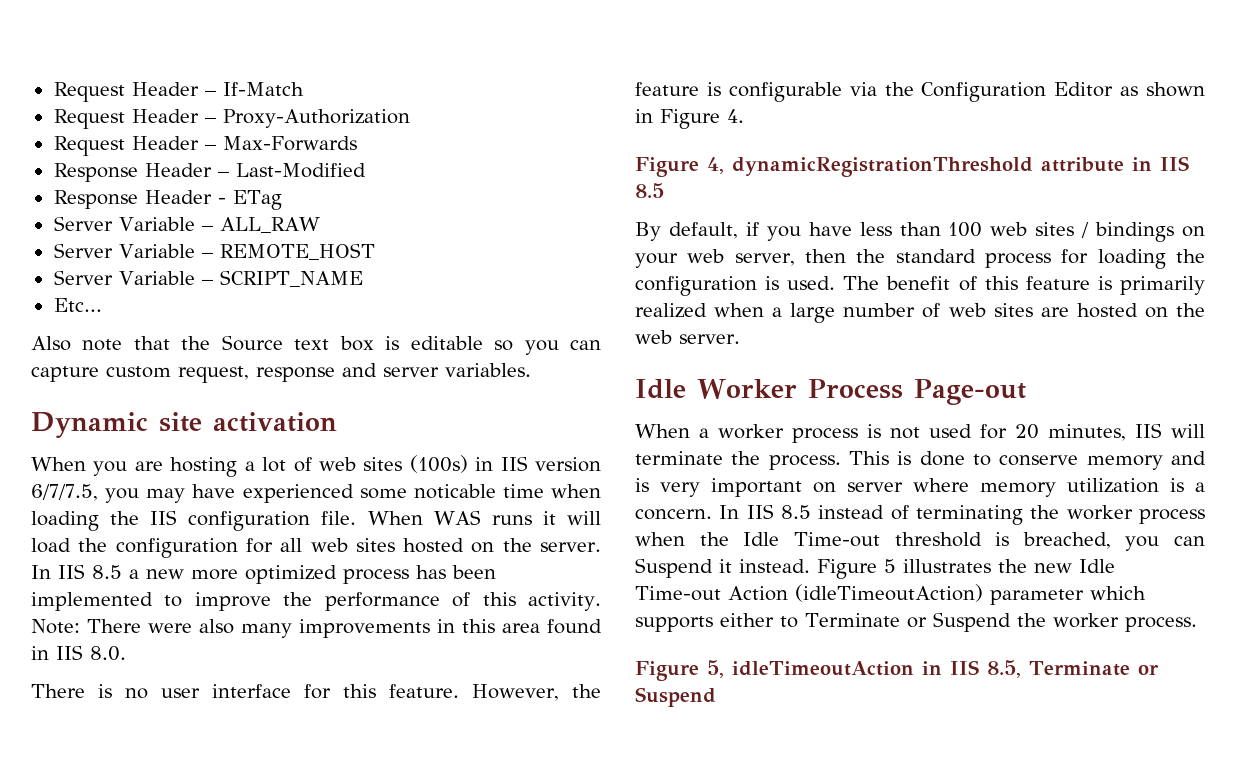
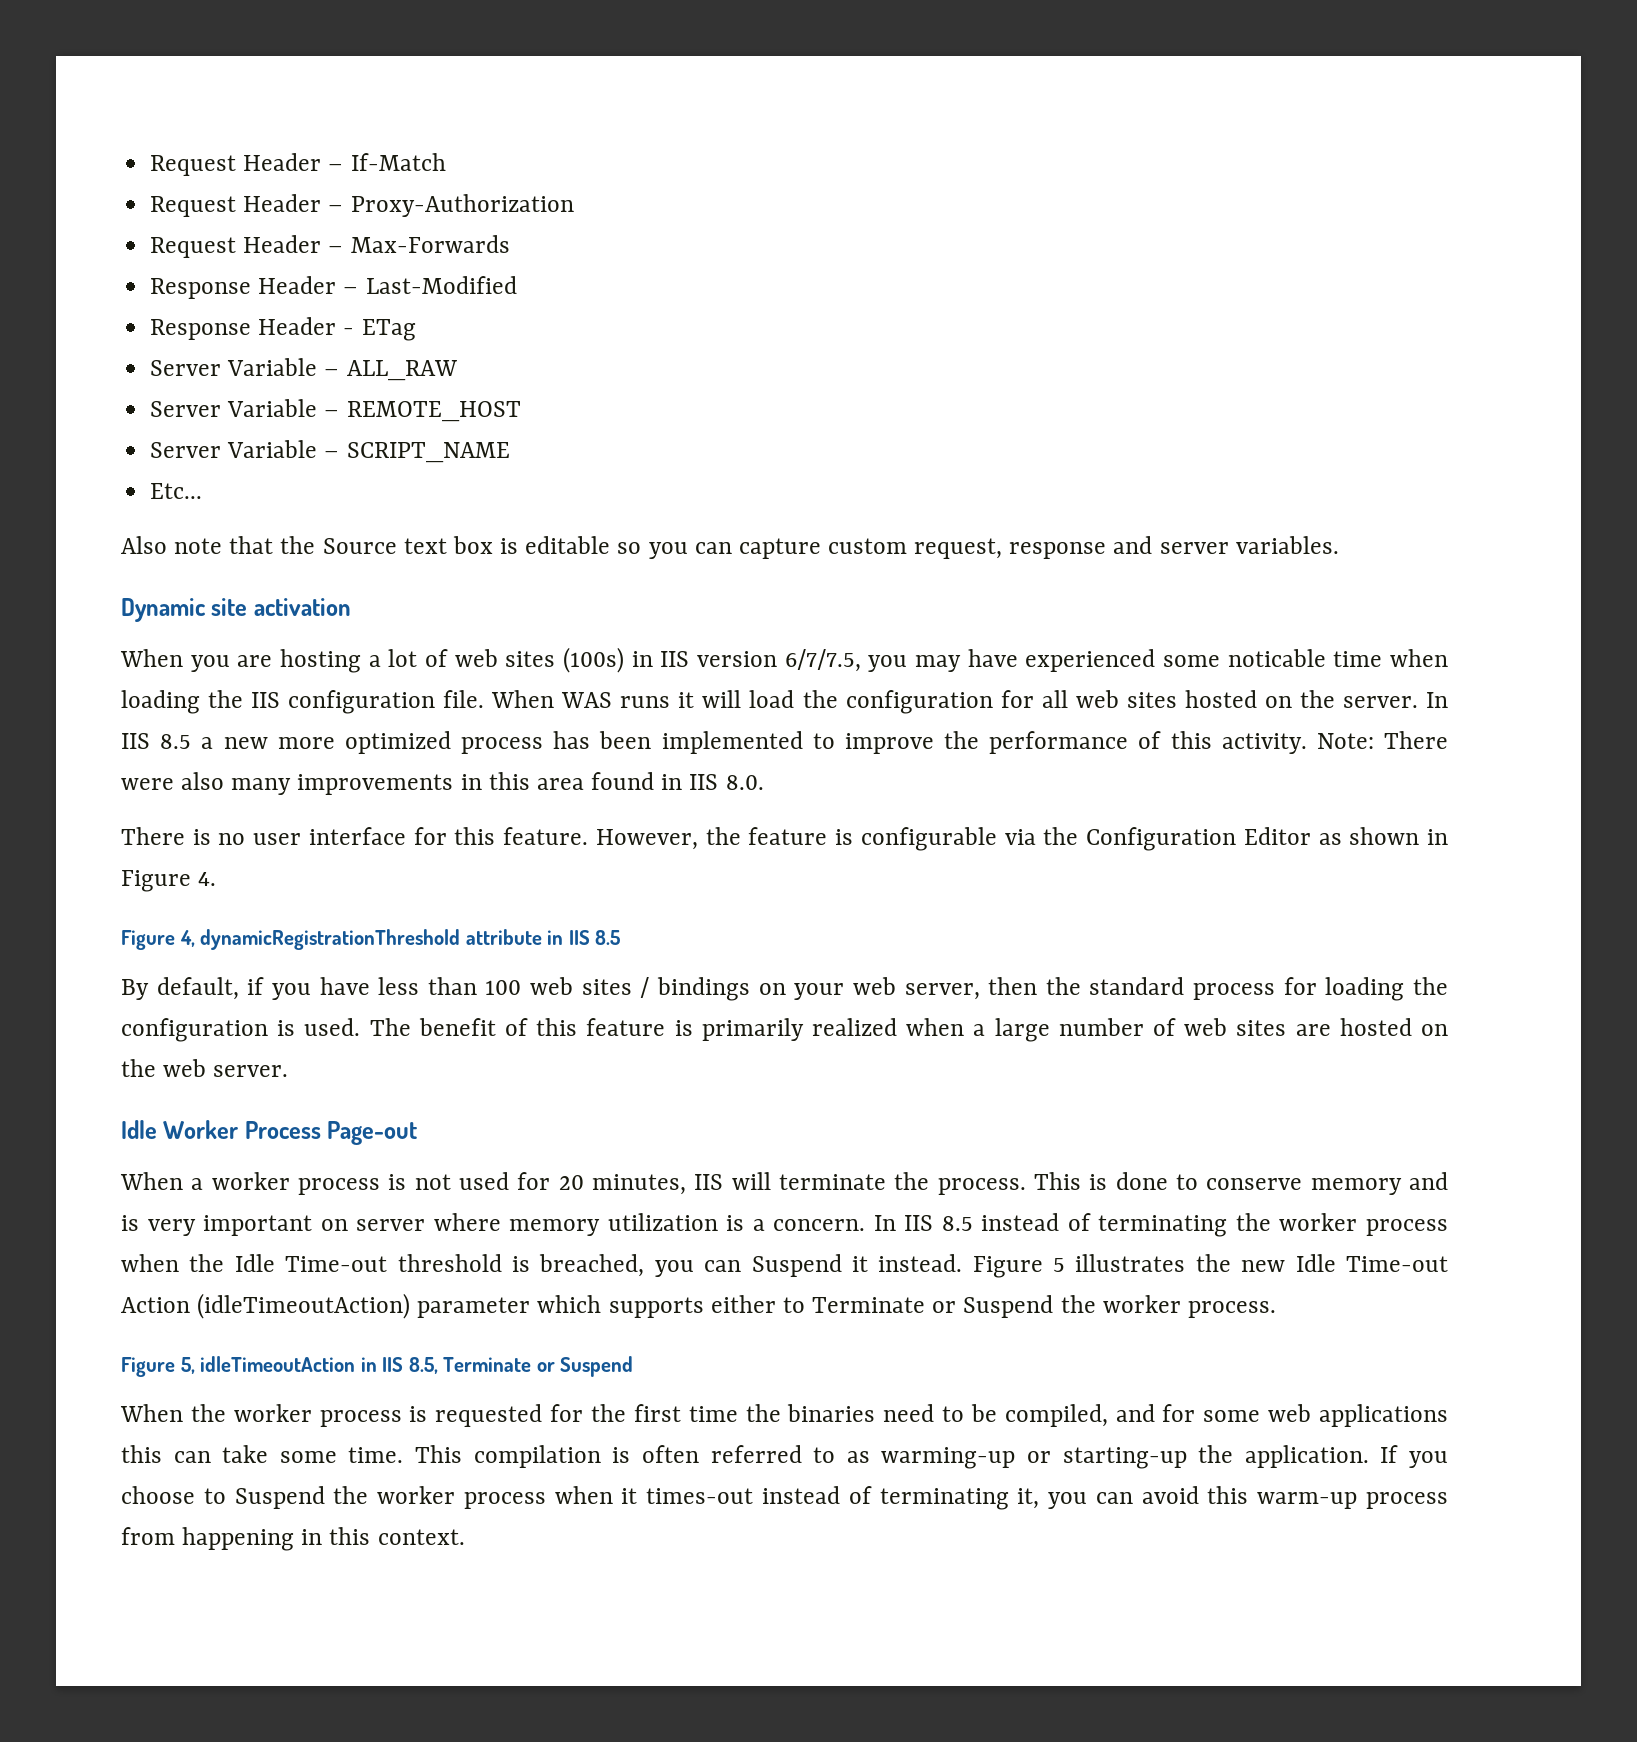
+ When the worker process is requested for the first time the binaries need to be compiled, and for some web applications this can take some time. This compilation is often referred to as warming-up or starting-up the application. If you choose to Suspend the worker process when it times-out instead of terminating it, you can avoid this warm-up process from happening in this context.

